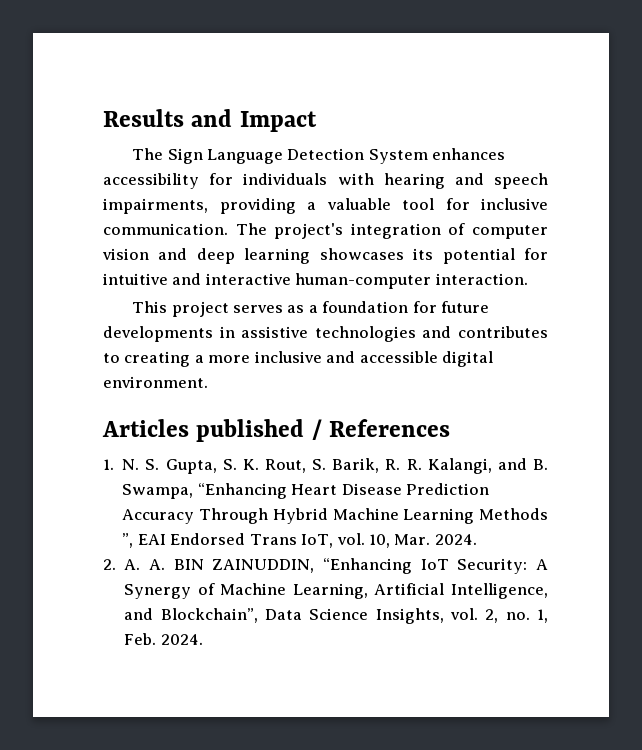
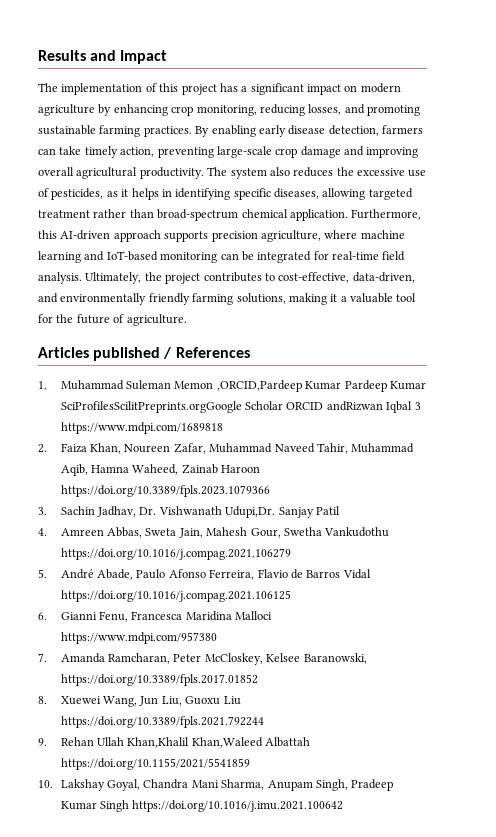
- The Sign Language Detection System enhances accessibility for individuals with hearing and speech impairments, providing a valuable tool for inclusive communication. The project's integration of computer vision and deep learning showcases its potential for intuitive and interactive human-computer interaction.
- This project serves as a foundation for future developments in assistive technologies and contributes to creating a more inclusive and accessible digital environment.
+ The implementation of this project has a significant impact on modern agriculture by enhancing crop monitoring, reducing losses, and promoting sustainable farming practices. By enabling early disease detection, farmers can take timely action, preventing large-scale crop damage and improving overall agricultural productivity. The system also reduces the excessive use of pesticides, as it helps in identifying specific diseases, allowing targeted treatment rather than broad-spectrum chemical application. Furthermore, this AI-driven approach supports precision agriculture, where machine learning and IoT-based monitoring can be integrated for real-time field analysis. Ultimately, the project contributes to cost-effective, data-driven, and environmentally friendly farming solutions, making it a valuable tool for the future of agriculture.
- 1. N. S. Gupta, S. K. Rout, S. Barik, R. R. Kalangi, and B. Swampa, “Enhancing Heart Disease Prediction Accuracy Through Hybrid Machine Learning Methods ”, EAI Endorsed Trans IoT, vol. 10, Mar. 2024.
- 2. A. A. BIN ZAINUDDIN, “Enhancing IoT Security: A Synergy of Machine Learning, Artificial Intelligence, and Blockchain”, Data Science Insights, vol. 2, no. 1, Feb. 2024.
+ 1. Muhammad Suleman Memon ,ORCID,Pardeep Kumar Pardeep Kumar SciProfilesScilitPreprints.orgGoogle Scholar ORCID andRizwan Iqbal 3 https://www.mdpi.com/1689818
+ 2. Faiza Khan, Noureen Zafar, Muhammad Naveed Tahir, Muhammad Aqib, Hamna Waheed, Zainab Haroon https://doi.org/10.3389/fpls.2023.1079366
+ 3. Sachin Jadhav, Dr. Vishwanath Udupi,Dr. Sanjay Patil
+ 4. Amreen Abbas, Sweta Jain, Mahesh Gour, Swetha Vankudothu https://doi.org/10.1016/j.compag.2021.106279
+ 5. André Abade, Paulo Afonso Ferreira, Flavio de Barros Vidal https://doi.org/10.1016/j.compag.2021.106125
+ 6. Gianni Fenu, Francesca Maridina Malloci https://www.mdpi.com/957380
+ 7. Amanda Ramcharan, Peter McCloskey, Kelsee Baranowski, https://doi.org/10.3389/fpls.2017.01852
+ 8. Xuewei Wang, Jun Liu, Guoxu Liu https://doi.org/10.3389/fpls.2021.792244
+ 9. Rehan Ullah Khan,Khalil Khan,Waleed Albattah https://doi.org/10.1155/2021/5541859
+ 10. Lakshay Goyal, Chandra Mani Sharma, Anupam Singh, Pradeep Kumar Singh https://doi.org/10.1016/j.imu.2021.100642

